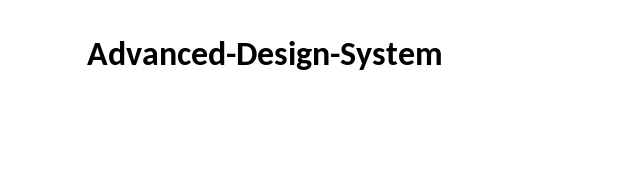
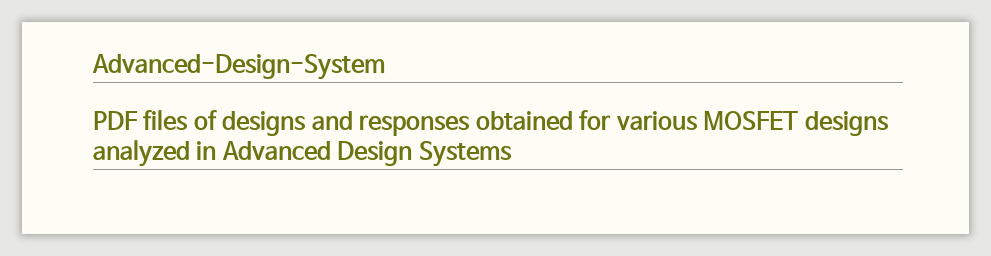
+ PDF files of designs and responses obtained for various MOSFET designs analyzed in Advanced Design Systems

